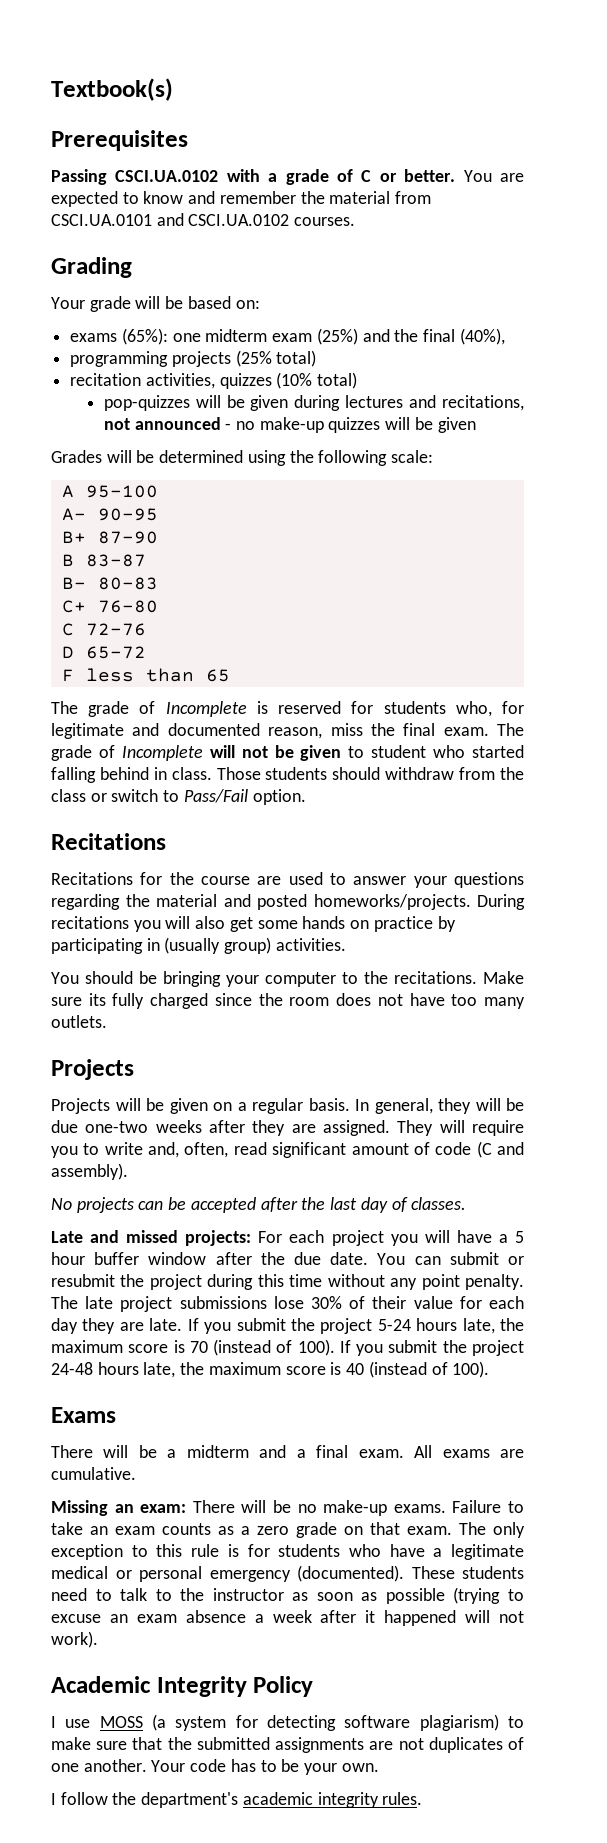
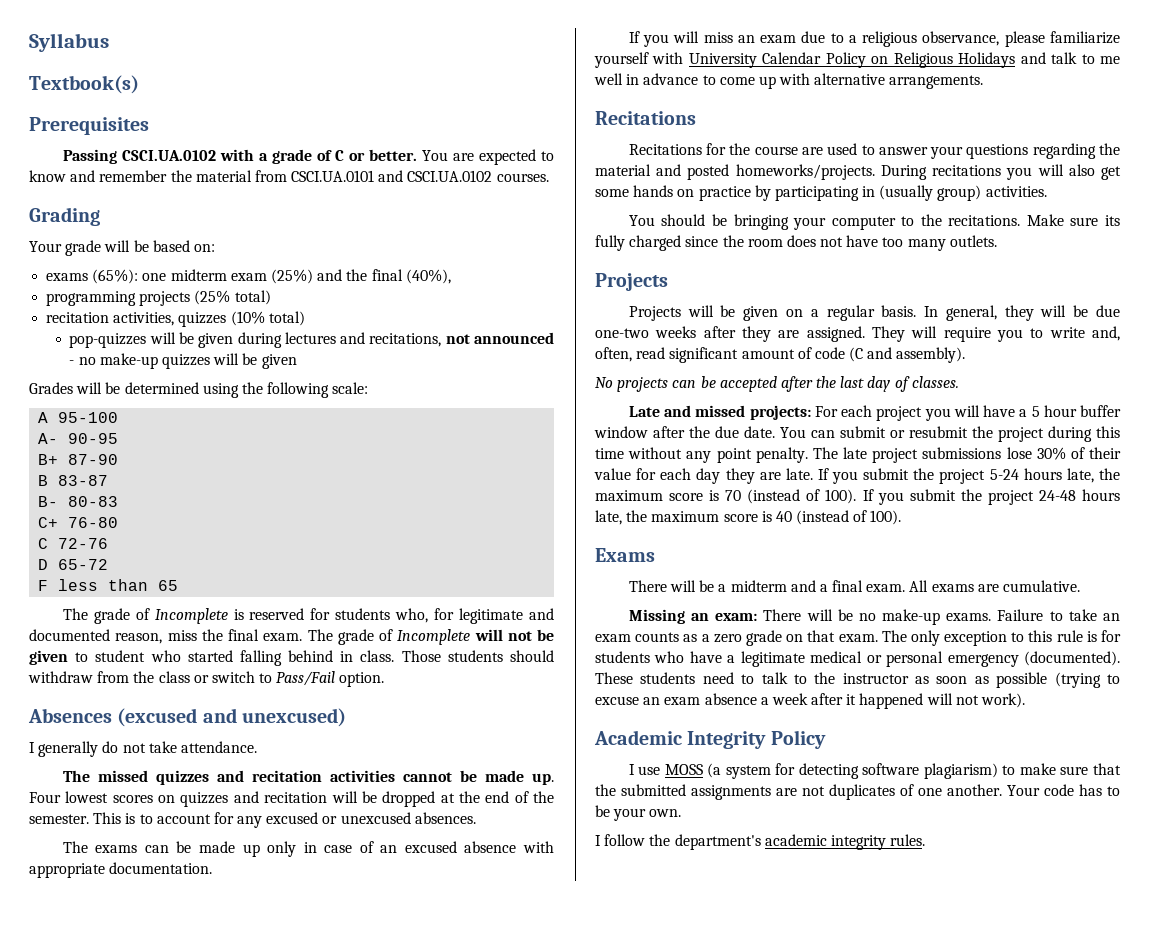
+ Syllabus
+ Absences (excused and unexcused)
+ I generally do not take attendance.
+ The missed quizzes and recitation activities cannot be made up. Four lowest scores on quizzes and recitation will be dropped at the end of the semester. This is to account for any excused or unexcused absences.
+ The exams can be made up only in case of an excused absence with appropriate documentation.
+ If you will miss an exam due to a religious observance, please familiarize yourself with University Calendar Policy on Religious Holidays and talk to me well in advance to come up with alternative arrangements.

